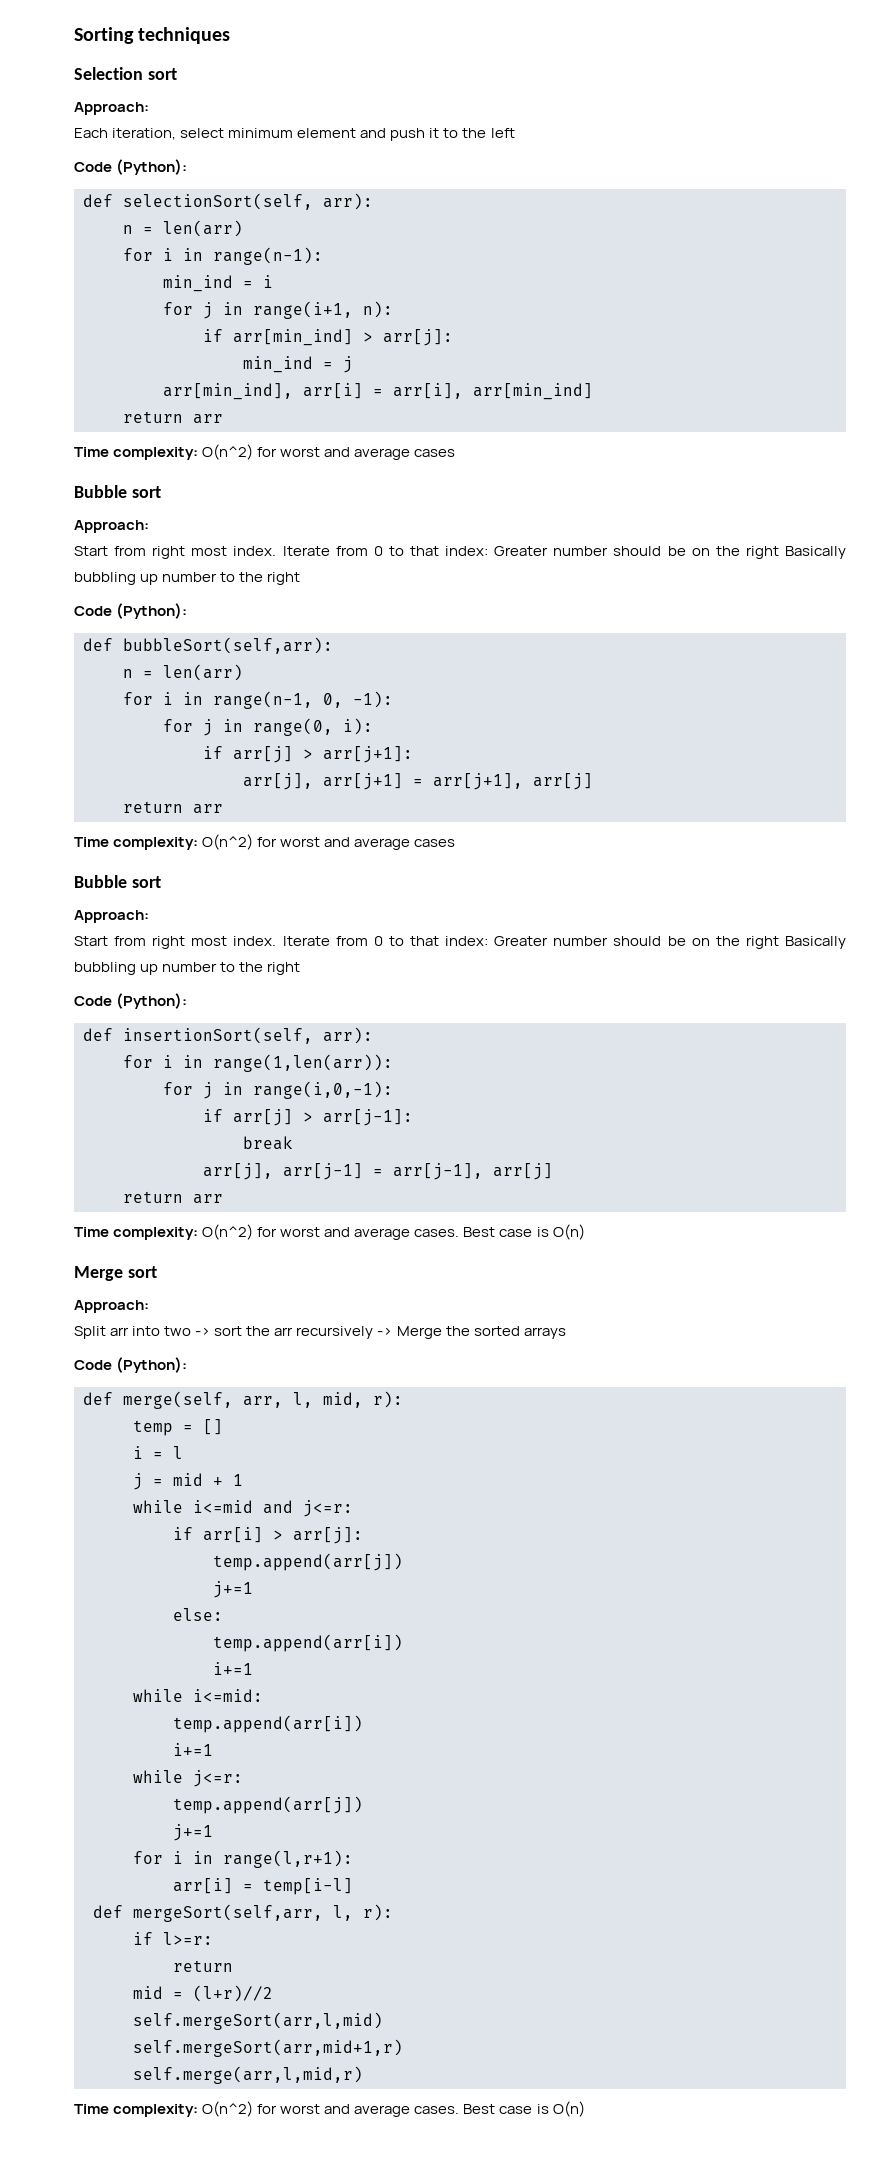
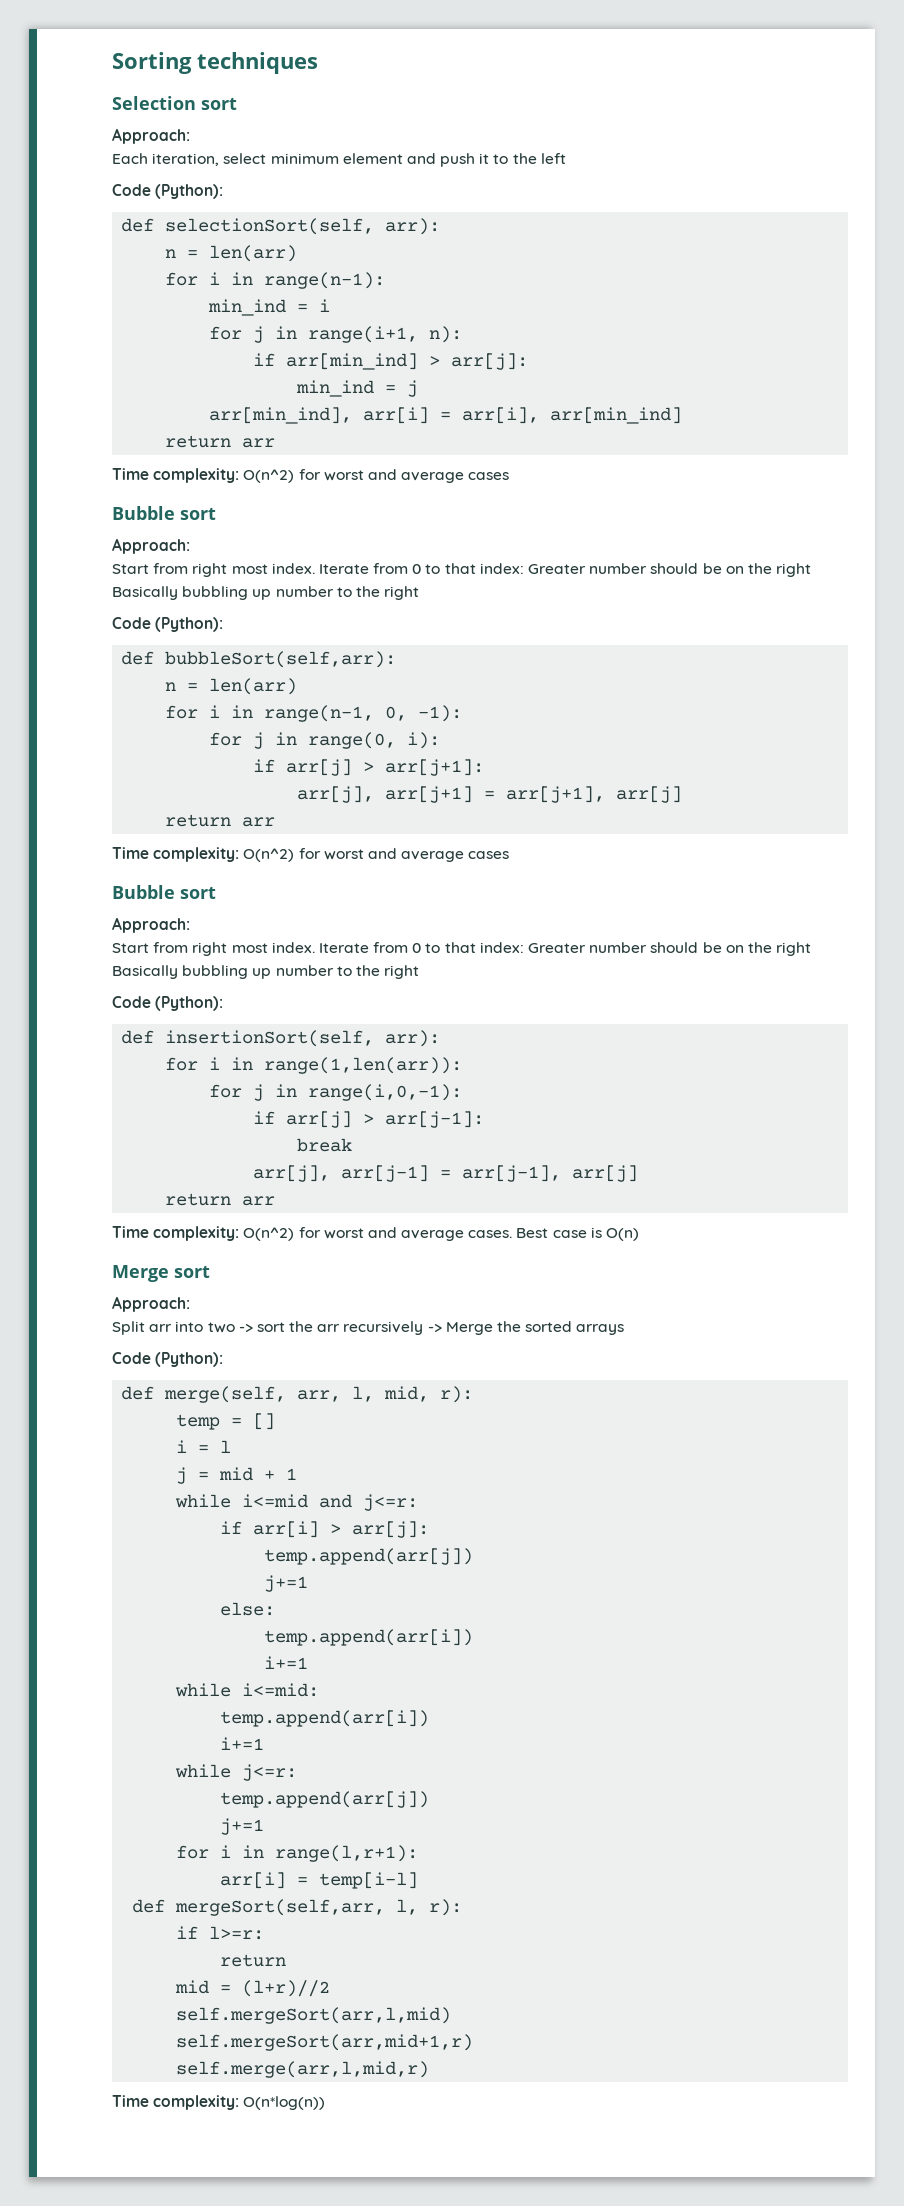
  self.merge(arr,l,mid,r)
- Time complexity: O(n^2) for worst and average cases. Best case is O(n)
+ Time complexity: O(n*log(n))

